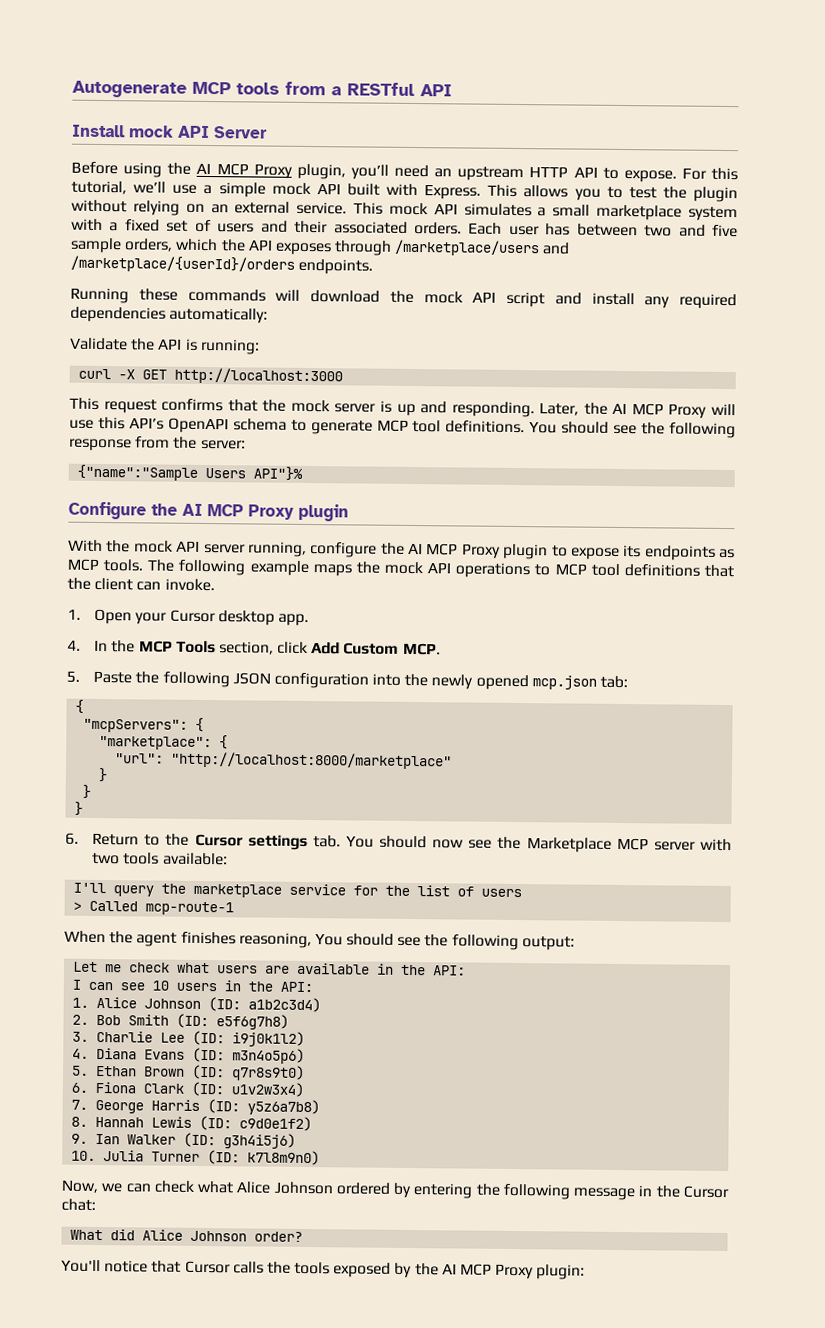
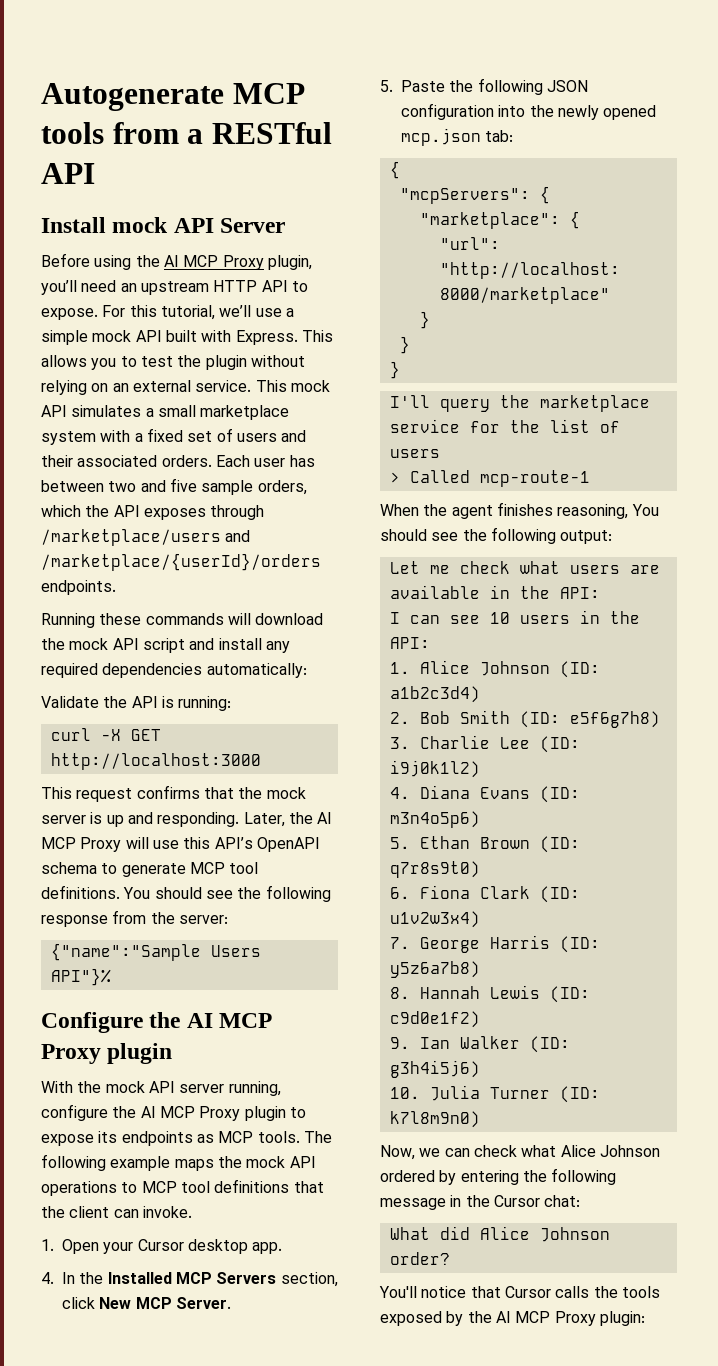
- 4. In the MCP Tools section, click Add Custom MCP.
+ 4. In the Installed MCP Servers section, click New MCP Server.
- 6. Return to the Cursor settings tab. You should now see the Marketplace MCP server with two tools available:

